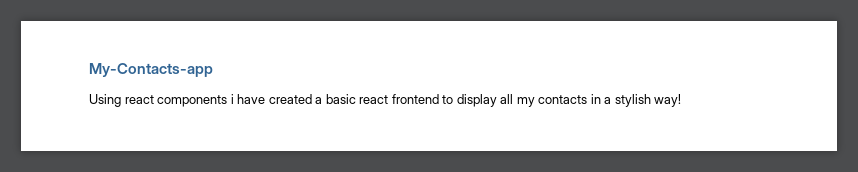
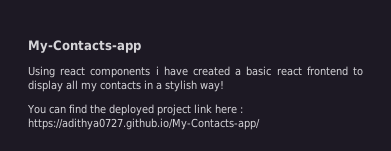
+ You can find the deployed project link here : https://adithya0727.github.io/My-Contacts-app/

